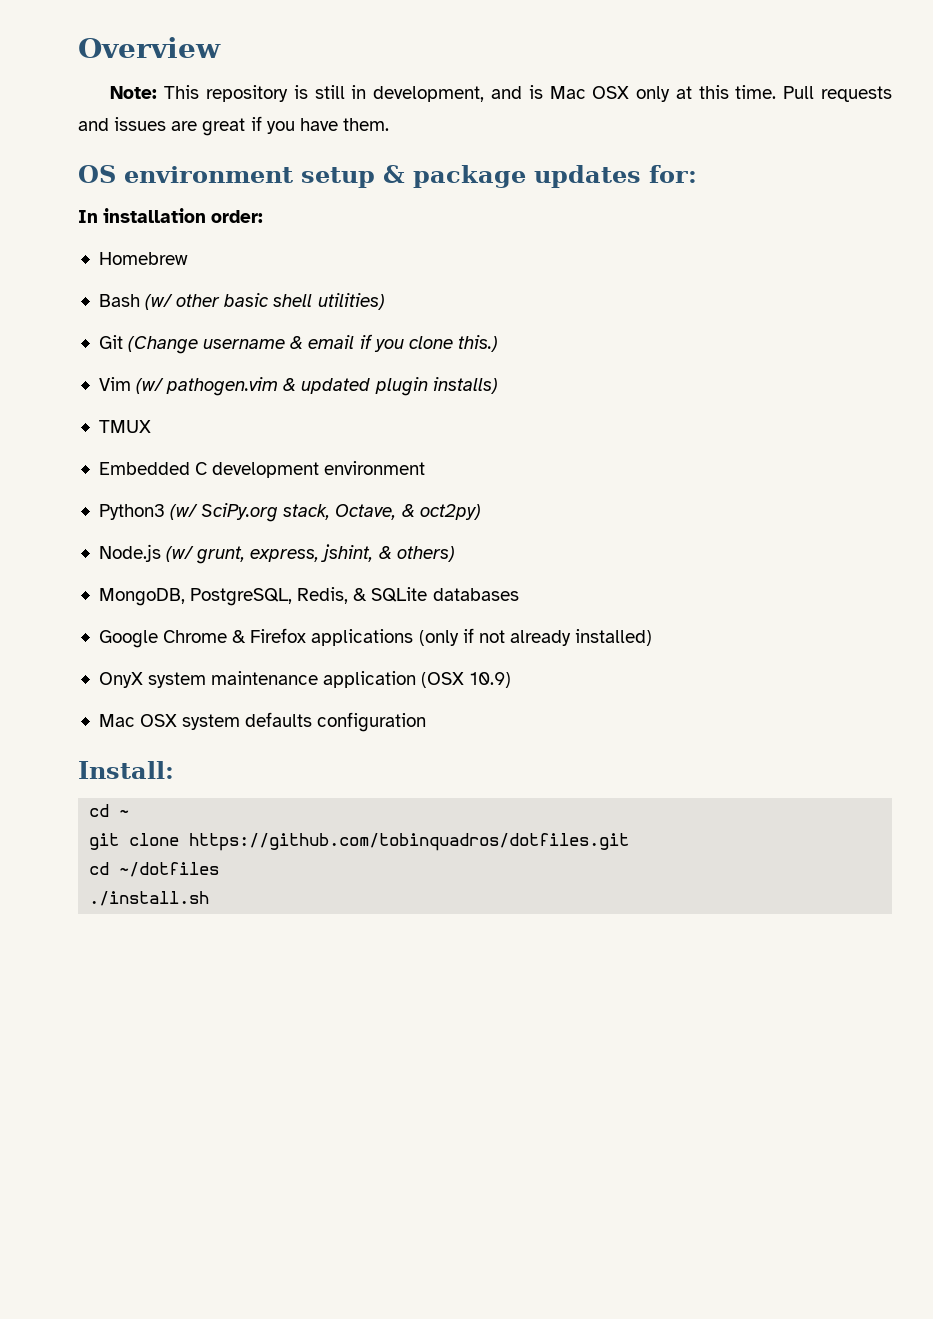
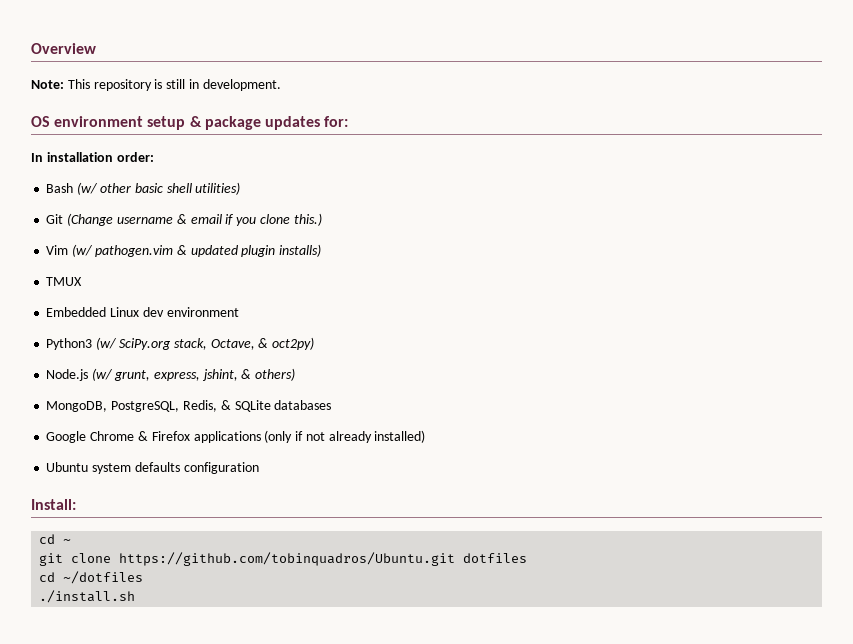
- Note: This repository is still in development, and is Mac OSX only at this time. Pull requests and issues are great if you have them.
+ Note: This repository is still in development.
- Homebrew
- Embedded C development environment
+ Embedded Linux dev environment
- OnyX system maintenance application (OSX 10.9)
- Mac OSX system defaults configuration
+ Ubuntu system defaults configuration
- git clone https://github.com/tobinquadros/dotfiles.git
+ git clone https://github.com/tobinquadros/Ubuntu.git dotfiles

